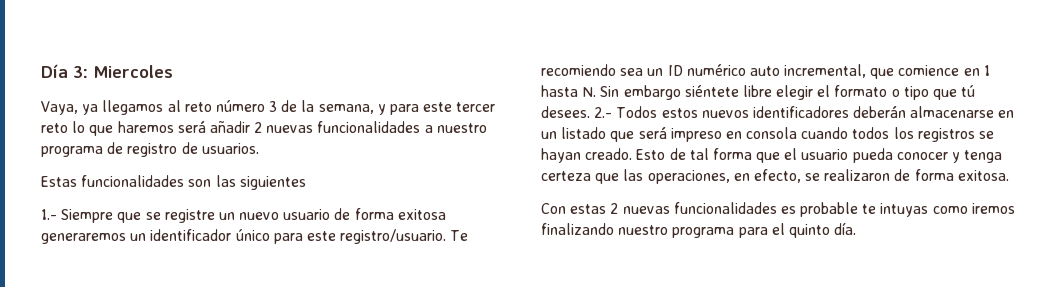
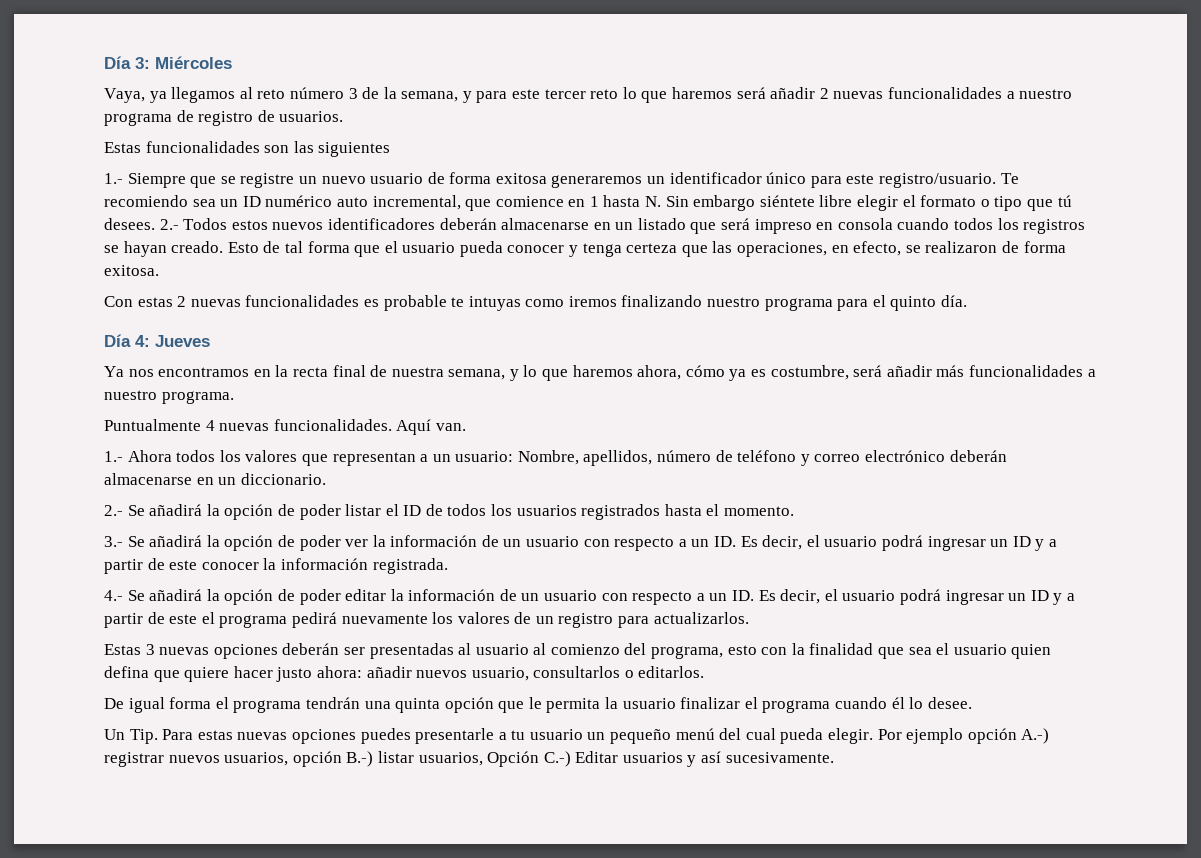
- Día 3: Miercoles
+ Día 3: Miércoles
+ Día 4: Jueves
+ Ya nos encontramos en la recta final de nuestra semana, y lo que haremos ahora, cómo ya es costumbre, será añadir más funcionalidades a nuestro programa.
+ Puntualmente 4 nuevas funcionalidades. Aquí van.
+ 1.- Ahora todos los valores que representan a un usuario: Nombre, apellidos, número de teléfono y correo electrónico deberán almacenarse en un diccionario.
+ 2.- Se añadirá la opción de poder listar el ID de todos los usuarios registrados hasta el momento.
+ 3.- Se añadirá la opción de poder ver la información de un usuario con respecto a un ID. Es decir, el usuario podrá ingresar un ID y a partir de este conocer la información registrada.
+ 4.- Se añadirá la opción de poder editar la información de un usuario con respecto a un ID. Es decir, el usuario podrá ingresar un ID y a partir de este el programa pedirá nuevamente los valores de un registro para actualizarlos.
+ Estas 3 nuevas opciones deberán ser presentadas al usuario al comienzo del programa, esto con la finalidad que sea el usuario quien defina que quiere hacer justo ahora: añadir nuevos usuario, consultarlos o editarlos.
+ De igual forma el programa tendrán una quinta opción que le permita la usuario finalizar el programa cuando él lo desee.
+ Un Tip. Para estas nuevas opciones puedes presentarle a tu usuario un pequeño menú del cual pueda elegir. Por ejemplo opción A.-) registrar nuevos usuarios, opción B.-) listar usuarios, Opción C.-) Editar usuarios y así sucesivamente.

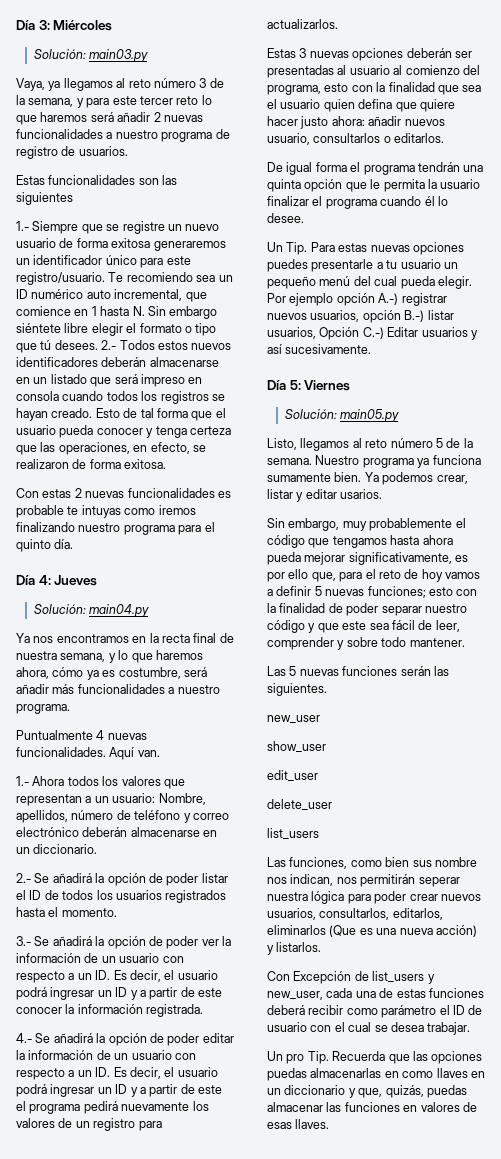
+ Solución: main03.py
+ Solución: main04.py
+ Día 5: Viernes
+ Solución: main05.py
+ Listo, llegamos al reto número 5 de la semana. Nuestro programa ya funciona sumamente bien. Ya podemos crear, listar y editar usarios.
+ Sin embargo, muy probablemente el código que tengamos hasta ahora pueda mejorar significativamente, es por ello que, para el reto de hoy vamos a definir 5 nuevas funciones; esto con la finalidad de poder separar nuestro código y que este sea fácil de leer, comprender y sobre todo mantener.
+ Las 5 nuevas funciones serán las siguientes.
+ new_user
+ show_user
+ edit_user
+ delete_user
+ list_users
+ Las funciones, como bien sus nombre nos indican, nos permitirán seperar nuestra lógica para poder crear nuevos usuarios, consultarlos, editarlos, eliminarlos (Que es una nueva acción) y listarlos.
+ Con Excepción de list_users y new_user, cada una de estas funciones deberá recibir como parámetro el ID de usuario con el cual se desea trabajar.
+ Un pro Tip. Recuerda que las opciones puedas almacenarlas en como llaves en un diccionario y que, quizás, puedas almacenar las funciones en valores de esas llaves.

